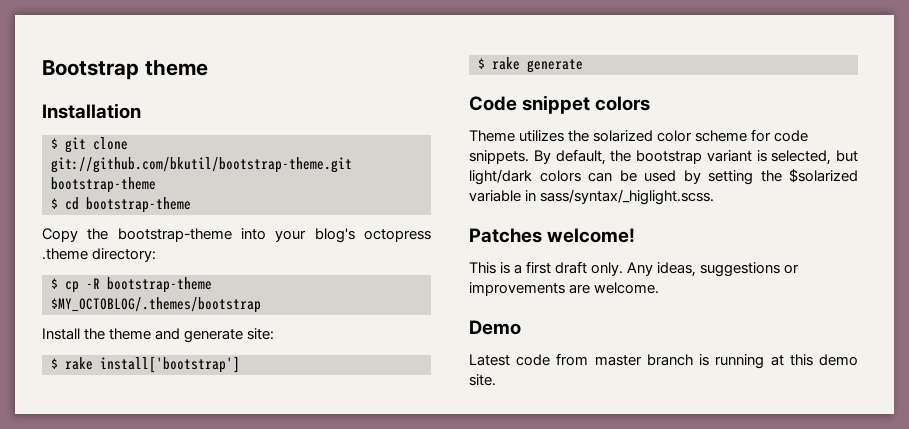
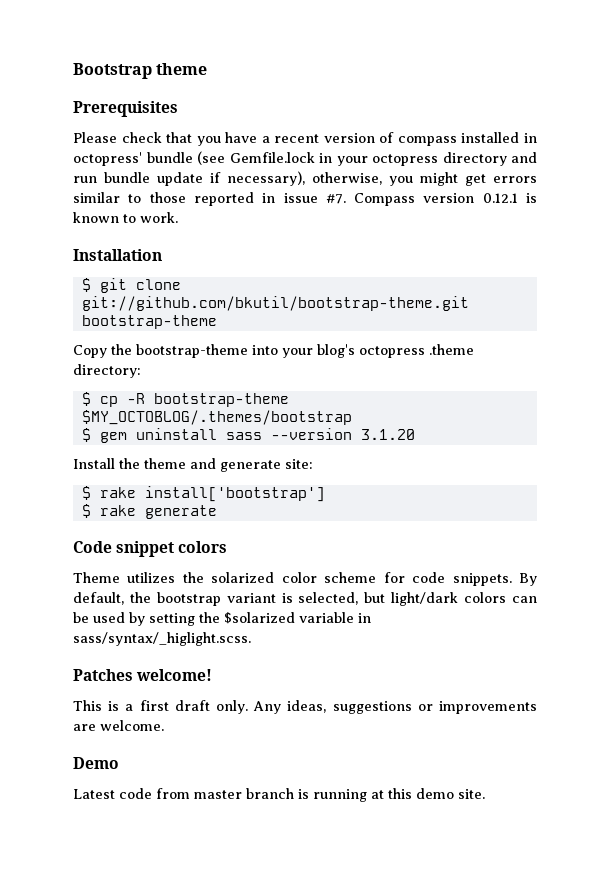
+ Prerequisites
+ Please check that you have a recent version of compass installed in octopress' bundle (see Gemfile.lock in your octopress directory and run bundle update if necessary), otherwise, you might get errors similar to those reported in issue #7. Compass version 0.12.1 is known to work.
- $ cd bootstrap-theme
+ $ gem uninstall sass --version 3.1.20

